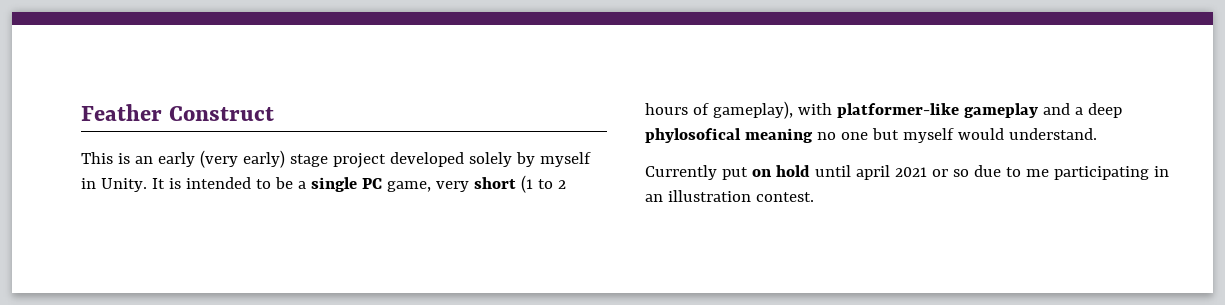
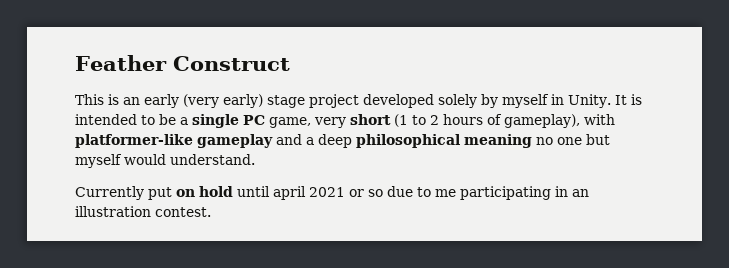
- It is intended to be a single PC game, very short (1 to 2 hours of gameplay), with platformer-like gameplay and a deep phylosofical meaning no one but myself would understand.
+ It is intended to be a single PC game, very short (1 to 2 hours of gameplay), with platformer-like gameplay and a deep philosophical meaning no one but myself would understand.

